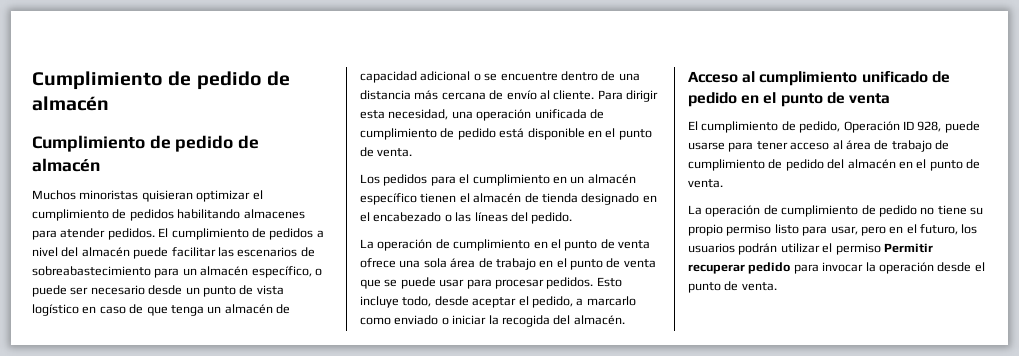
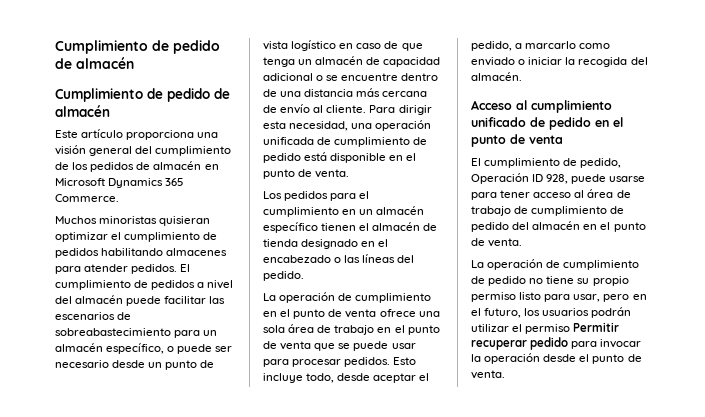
+ Este artículo proporciona una visión general del cumplimiento de los pedidos de almacén en Microsoft Dynamics 365 Commerce.

